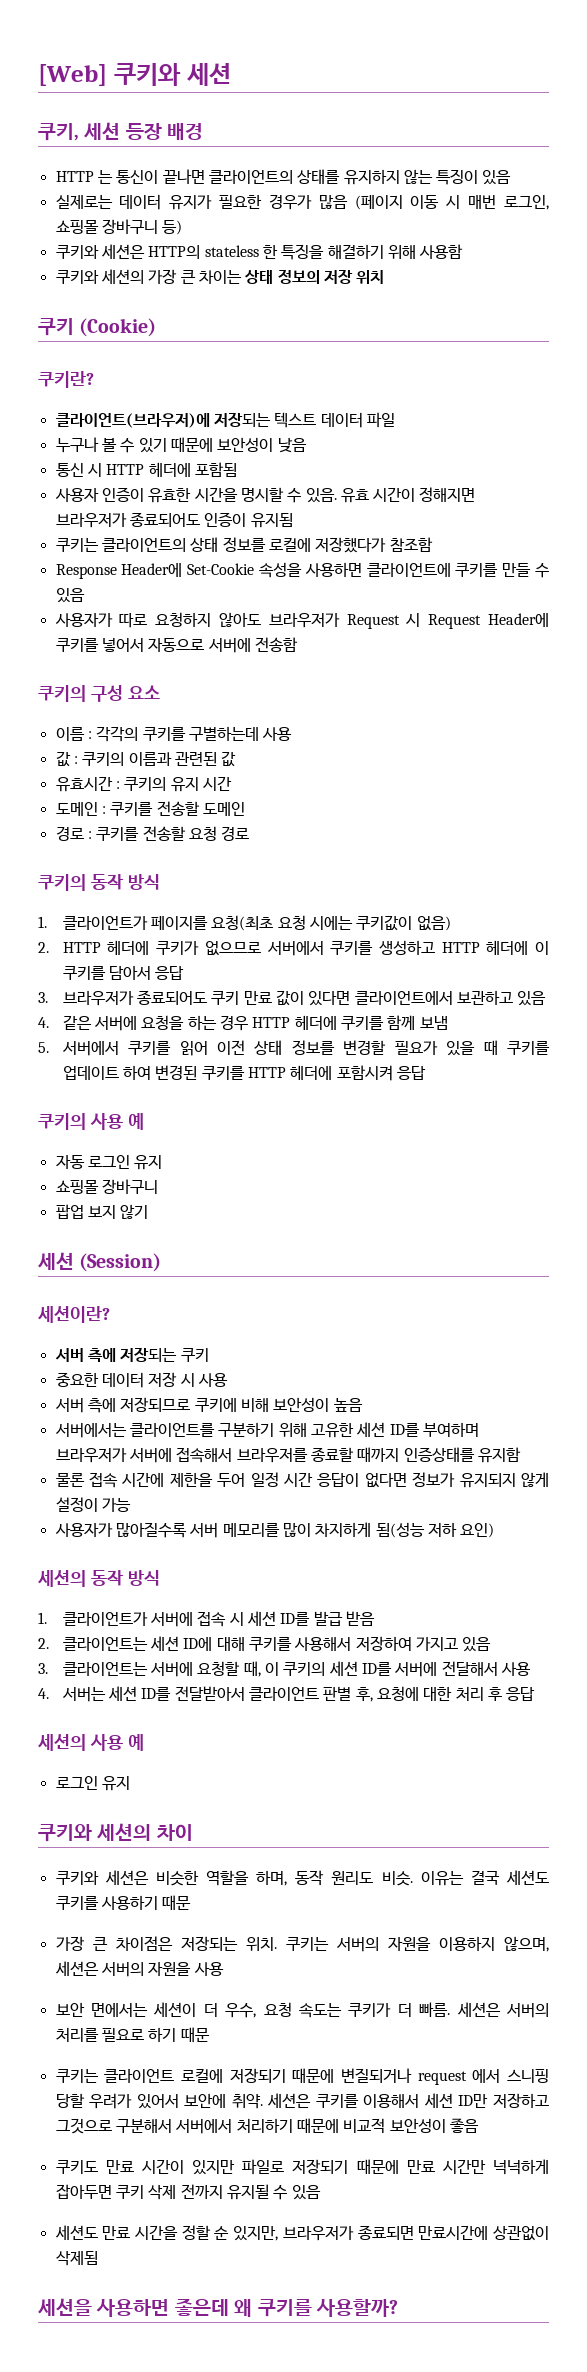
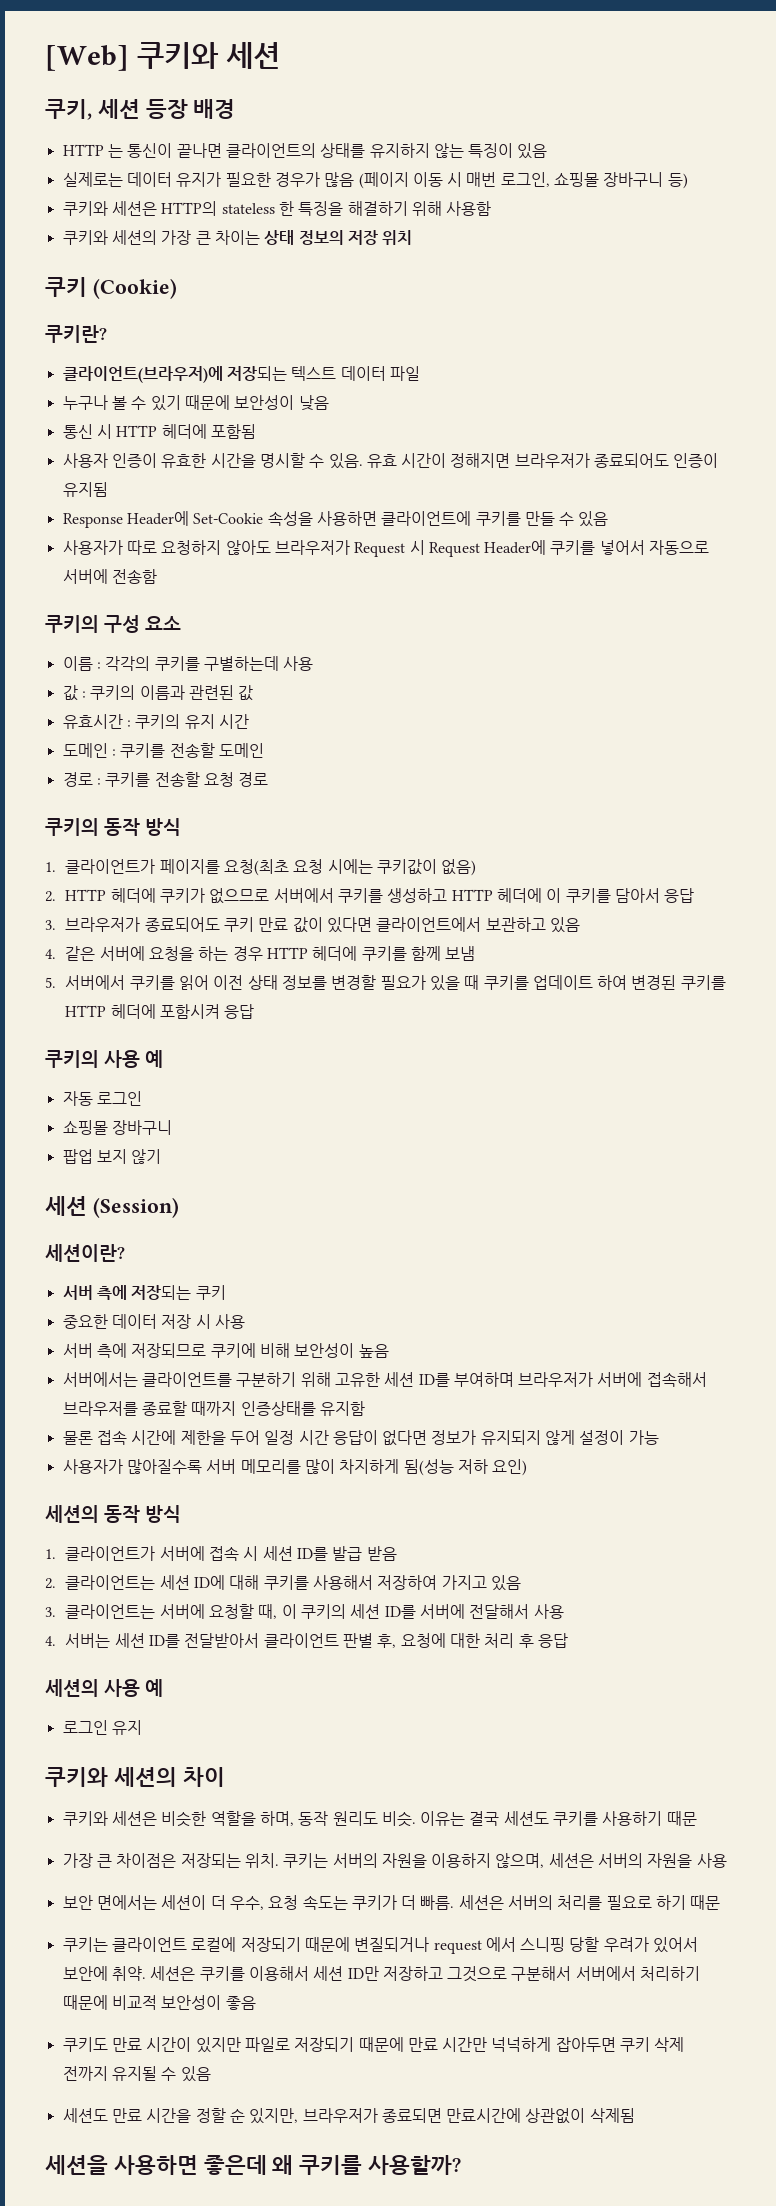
- 쿠키는 클라이언트의 상태 정보를 로컬에 저장했다가 참조함
- 자동 로그인 유지
+ 자동 로그인

